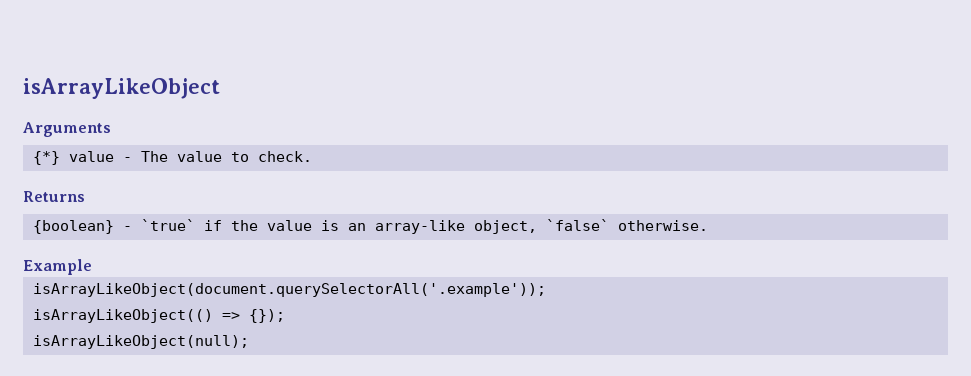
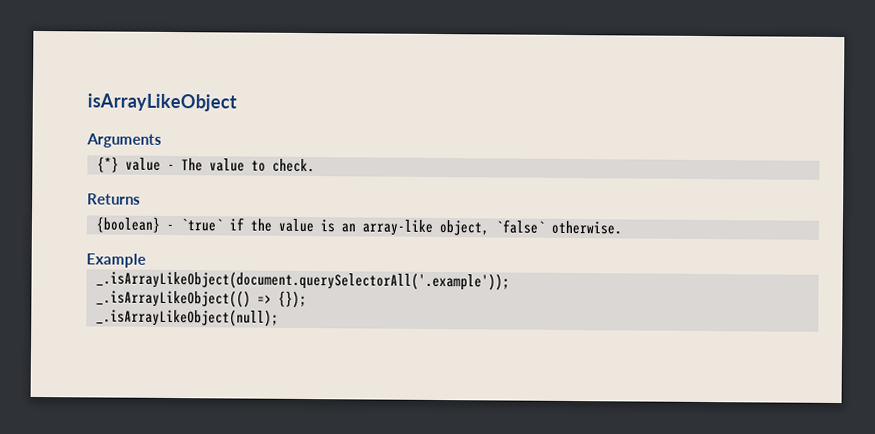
- isArrayLikeObject(document.querySelectorAll('.example'));
- isArrayLikeObject(() => {});
+ _.isArrayLikeObject(document.querySelectorAll('.example'));
+ _.isArrayLikeObject(() => {});
- isArrayLikeObject(null);
+ _.isArrayLikeObject(null);

